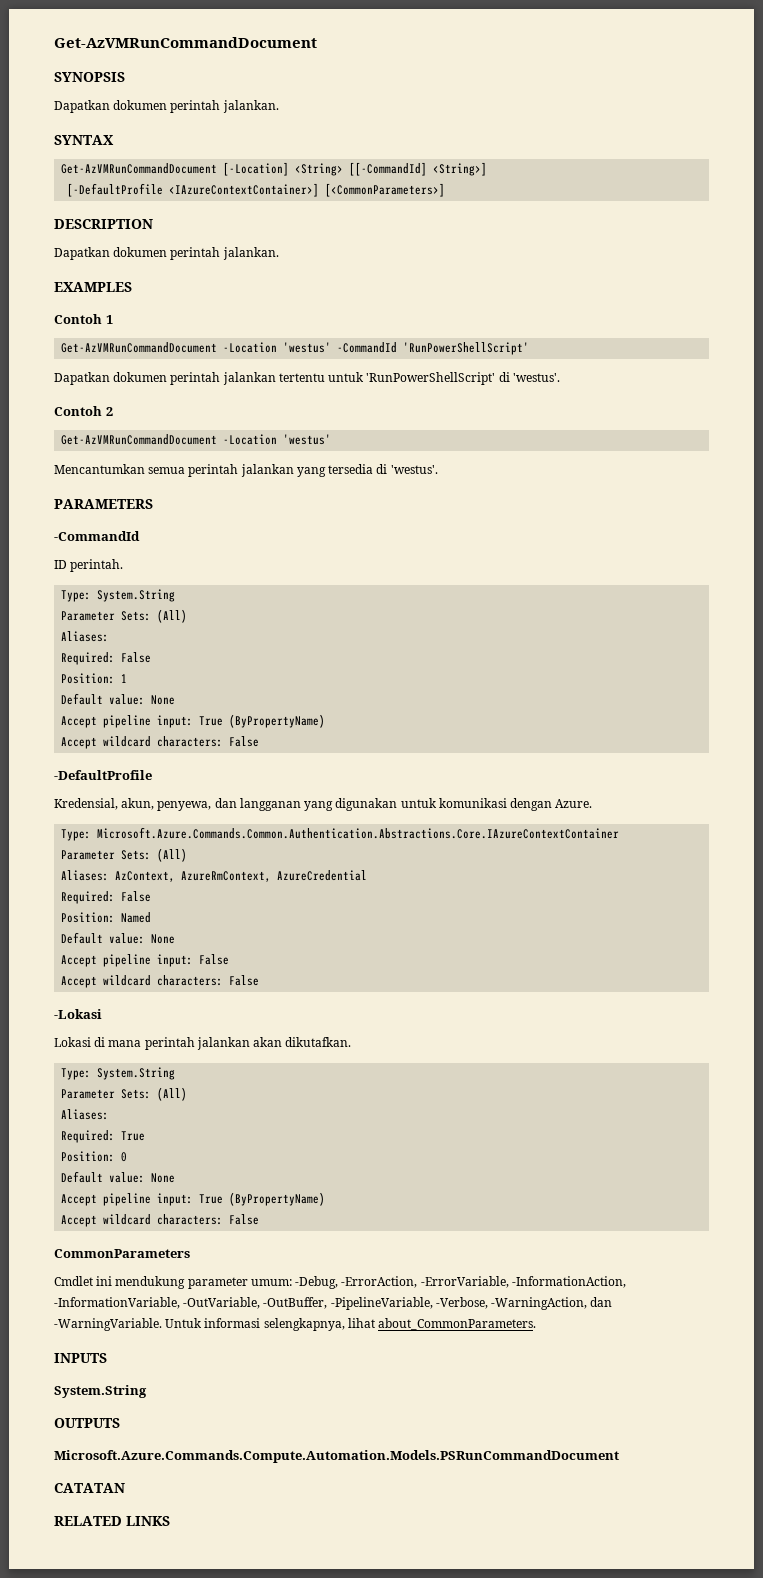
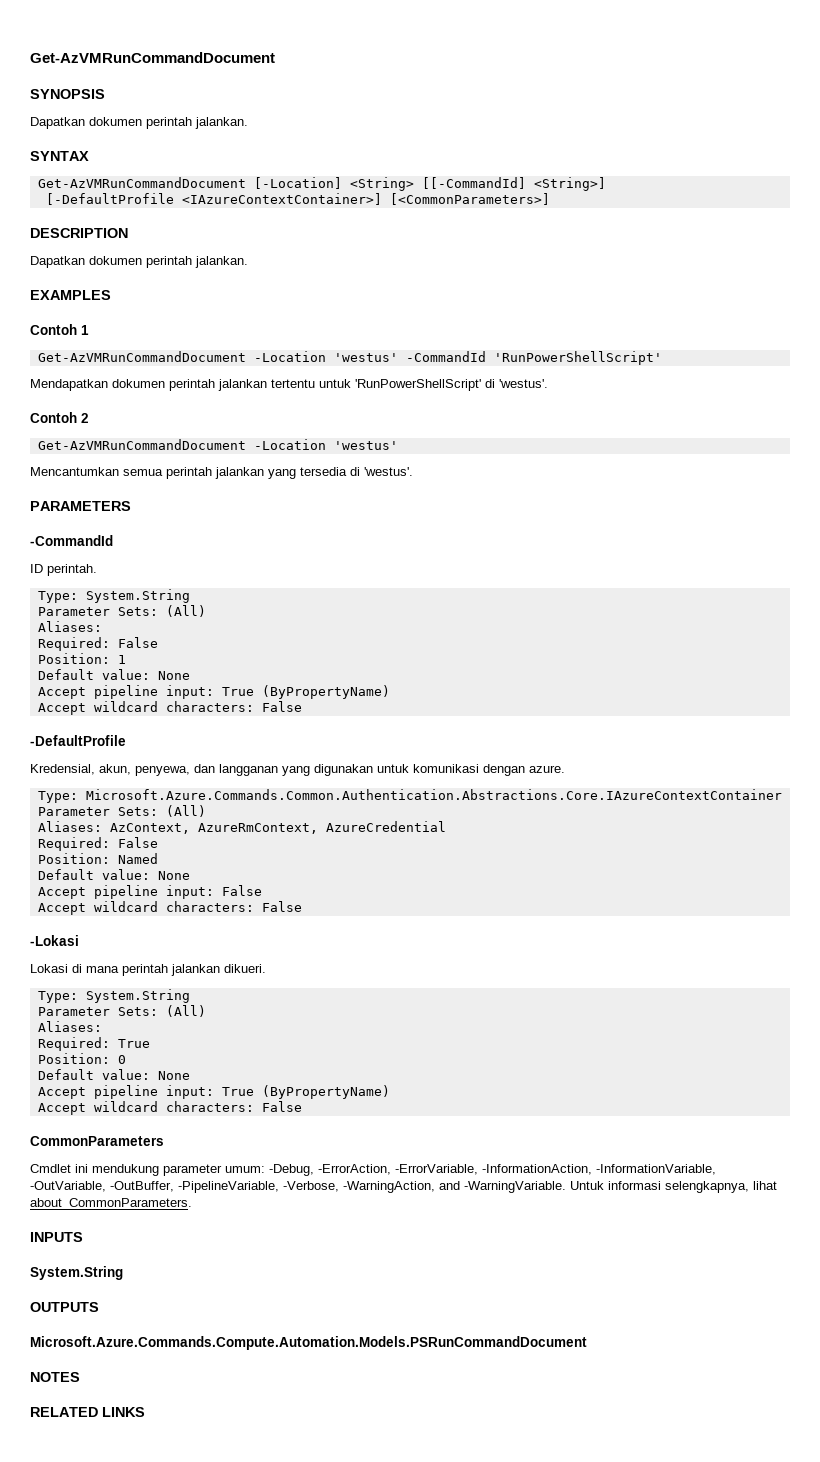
- Dapatkan dokumen perintah jalankan tertentu untuk 'RunPowerShellScript' di 'westus'.
+ Mendapatkan dokumen perintah jalankan tertentu untuk 'RunPowerShellScript' di 'westus'.
- Kredensial, akun, penyewa, dan langganan yang digunakan untuk komunikasi dengan Azure.
+ Kredensial, akun, penyewa, dan langganan yang digunakan untuk komunikasi dengan azure.
- Lokasi di mana perintah jalankan akan dikutafkan.
+ Lokasi di mana perintah jalankan dikueri.
- Cmdlet ini mendukung parameter umum: -Debug, -ErrorAction, -ErrorVariable, -InformationAction, -InformationVariable, -OutVariable, -OutBuffer, -PipelineVariable, -Verbose, -WarningAction, dan -WarningVariable.
+ Cmdlet ini mendukung parameter umum: -Debug, -ErrorAction, -ErrorVariable, -InformationAction, -InformationVariable, -OutVariable, -OutBuffer, -PipelineVariable, -Verbose, -WarningAction, and -WarningVariable.
- CATATAN
+ NOTES

